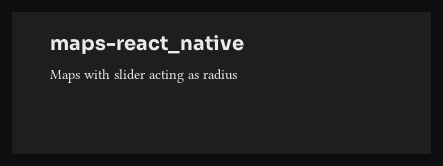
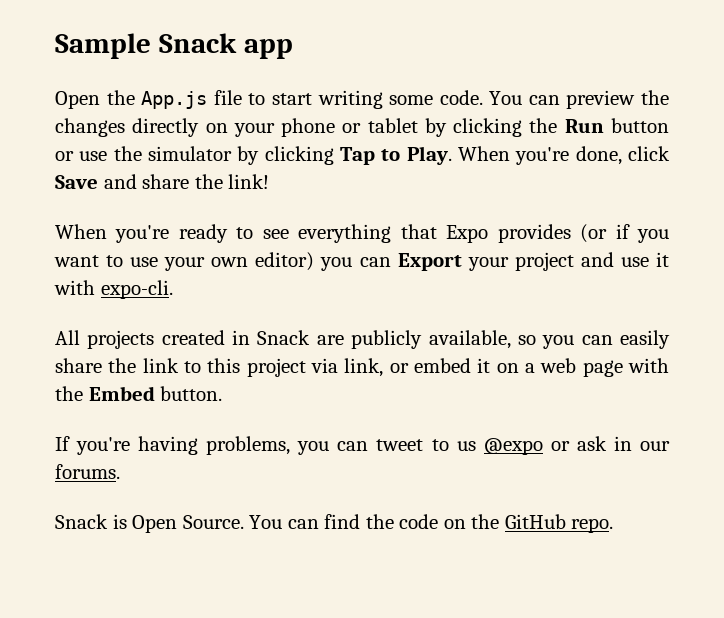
- maps-react_native
- Maps with slider acting as radius
+ Sample Snack app
+ Open the App.js file to start writing some code. You can preview the changes directly on your phone or tablet by clicking the Run button or use the simulator by clicking Tap to Play. When you're done, click Save and share the link!
+ When you're ready to see everything that Expo provides (or if you want to use your own editor) you can Export your project and use it with expo-cli.
+ All projects created in Snack are publicly available, so you can easily share the link to this project via link, or embed it on a web page with the Embed button.
+ If you're having problems, you can tweet to us @expo or ask in our forums.
+ Snack is Open Source. You can find the code on the GitHub repo.

